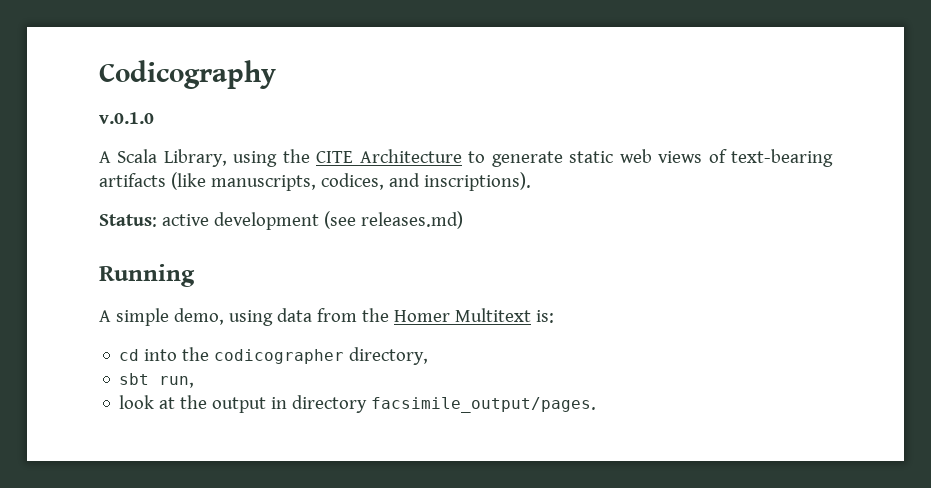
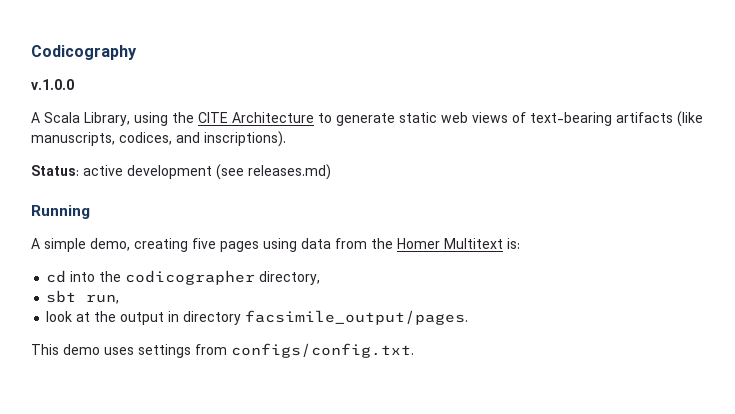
- v.0.1.0
+ v.1.0.0
- A simple demo, using data from the Homer Multitext is:
+ A simple demo, creating five pages using data from the Homer Multitext is:
+ This demo uses settings from configs/config.txt.

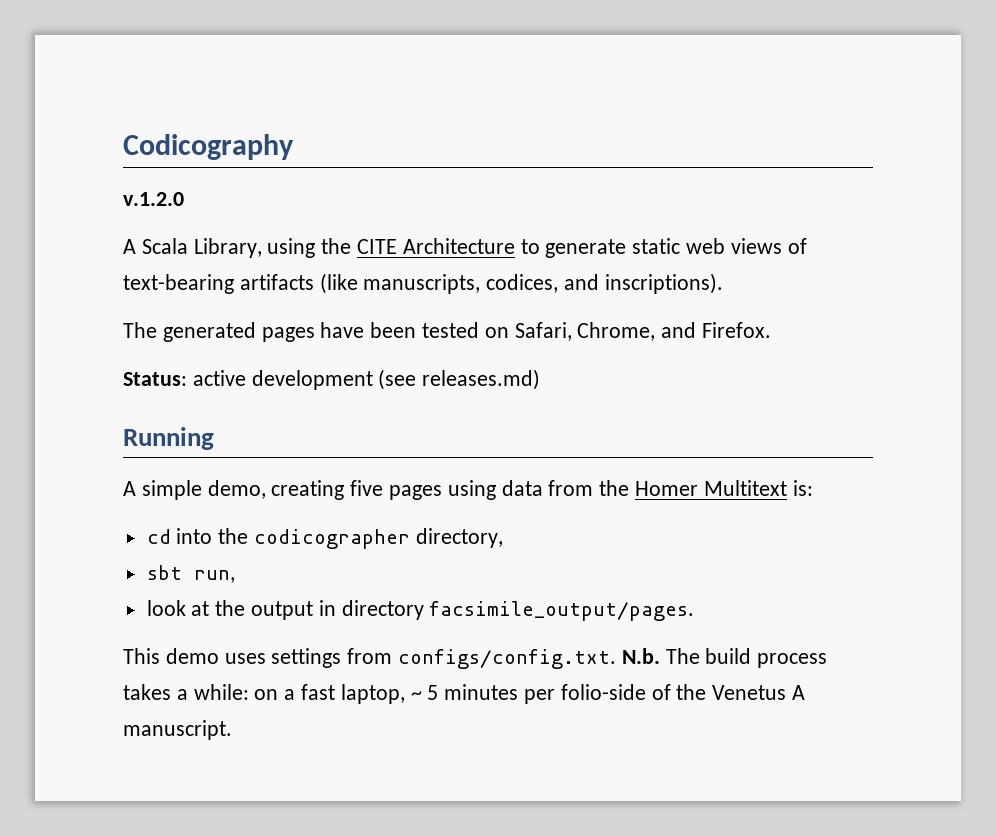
- v.1.0.0
+ v.1.2.0
+ The generated pages have been tested on Safari, Chrome, and Firefox.
- This demo uses settings from configs/config.txt.
+ This demo uses settings from configs/config.txt. N.b. The build process takes a while: on a fast laptop, ~ 5 minutes per folio-side of the Venetus A manuscript.

